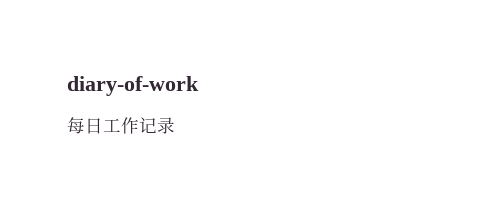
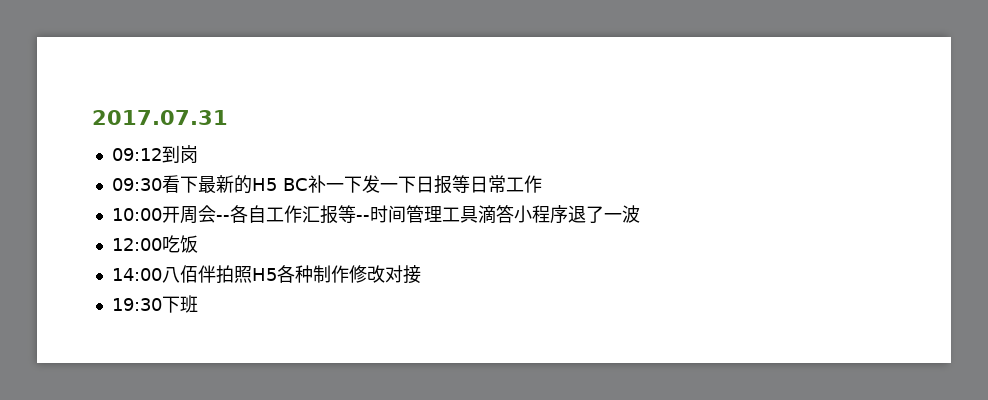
- diary-of-work
- 每日工作记录
+ 2017.07.31
+ 09:12到岗
+ 09:30看下最新的H5 BC补一下发一下日报等日常工作
+ 10:00开周会--各自工作汇报等--时间管理工具滴答小程序退了一波
+ 12:00吃饭
+ 14:00八佰伴拍照H5各种制作修改对接
+ 19:30下班

